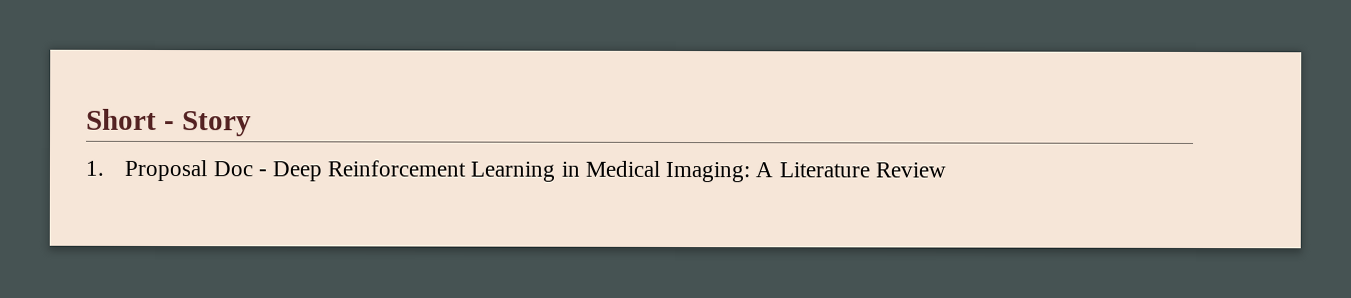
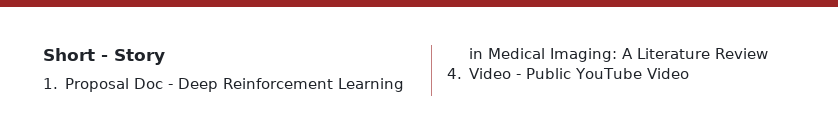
+ 4. Video - Public YouTube Video

